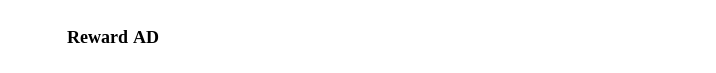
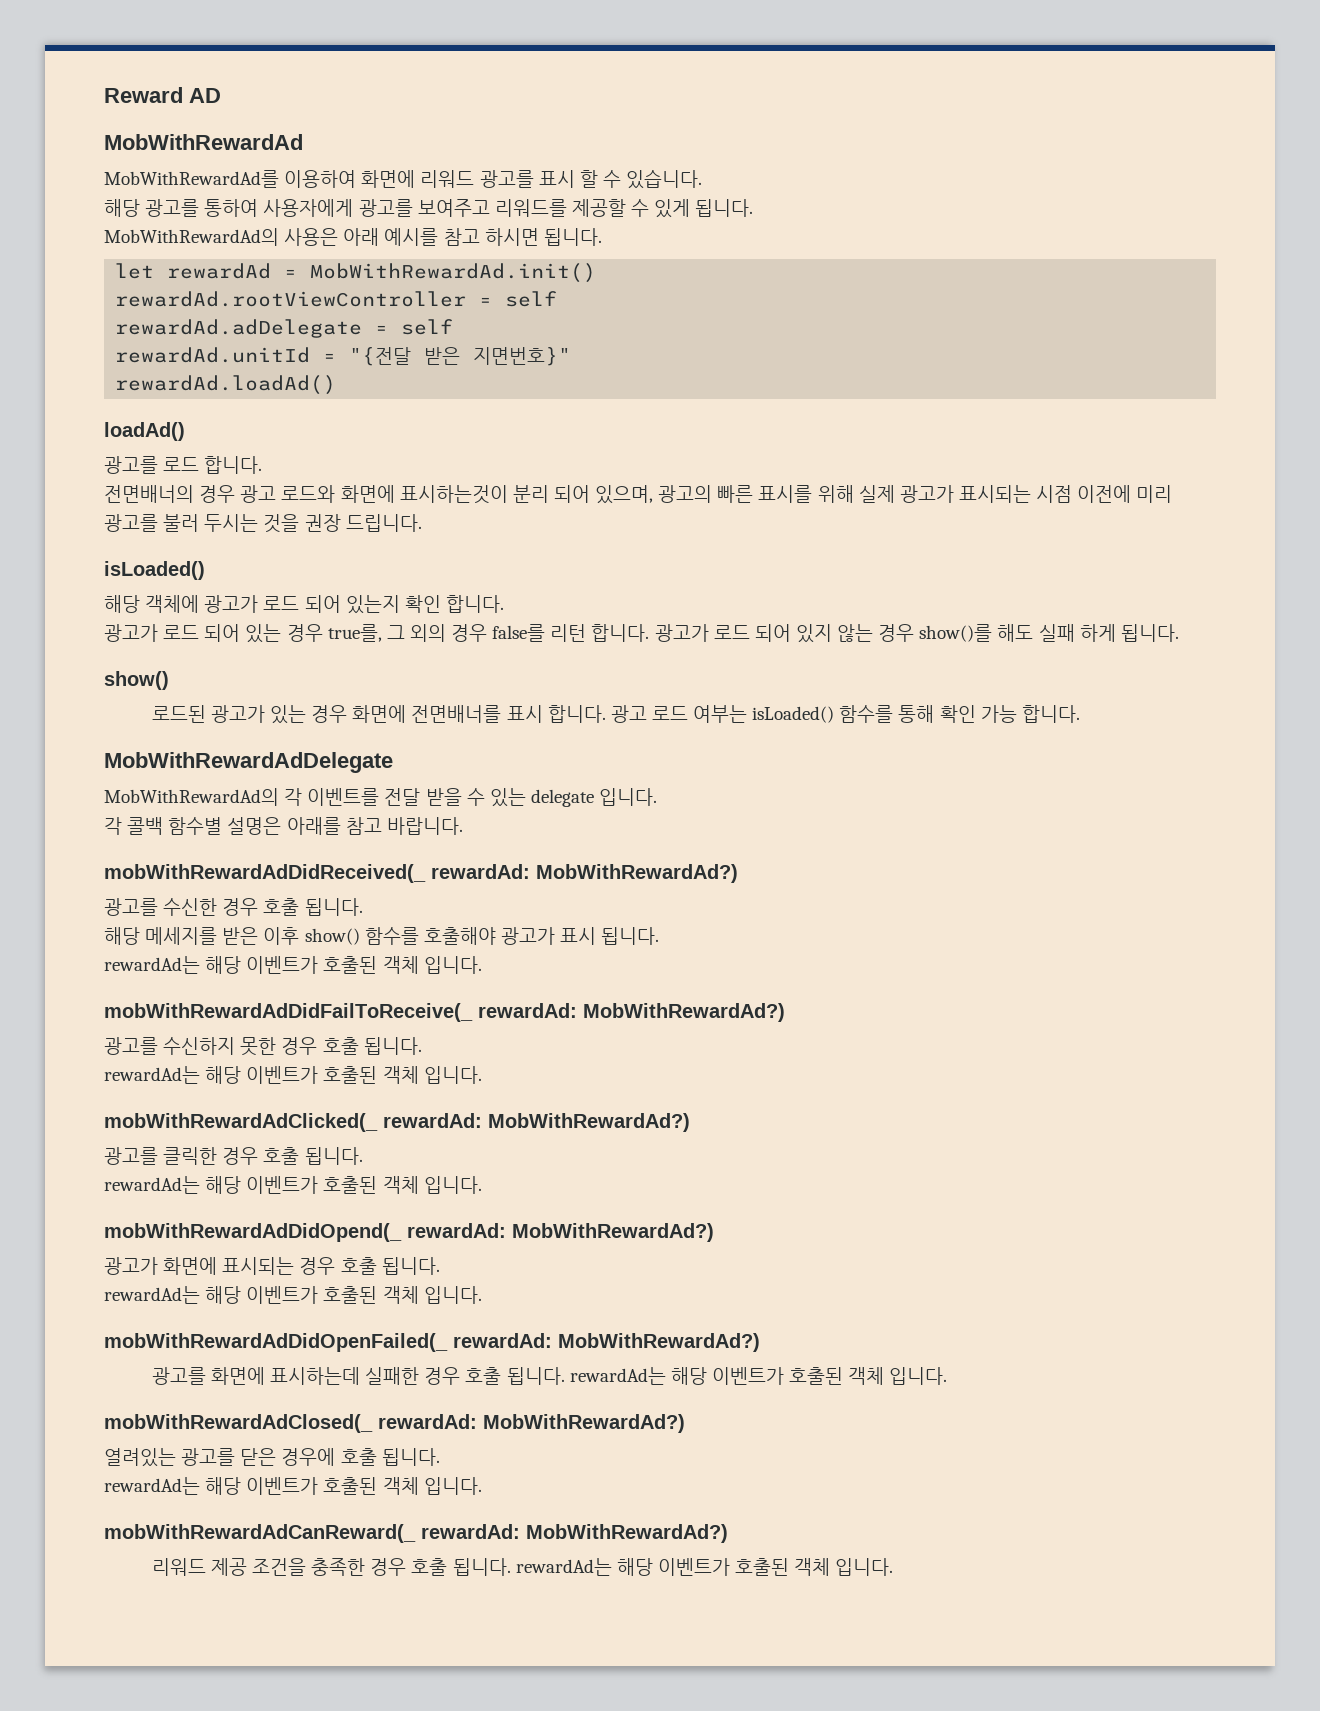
+ MobWithRewardAd
+ MobWithRewardAd를 이용하여 화면에 리워드 광고를 표시 할 수 있습니다.
+ 해당 광고를 통하여 사용자에게 광고를 보여주고 리워드를 제공할 수 있게 됩니다.
+ MobWithRewardAd의 사용은 아래 예시를 참고 하시면 됩니다.
+ let rewardAd = MobWithRewardAd.init()
+ rewardAd.rootViewController = self
+ rewardAd.adDelegate = self
+ rewardAd.unitId = "{전달 받은 지면번호}"
+ rewardAd.loadAd()
+ loadAd()
+ 광고를 로드 합니다.
+ 전면배너의 경우 광고 로드와 화면에 표시하는것이 분리 되어 있으며, 광고의 빠른 표시를 위해 실제 광고가 표시되는 시점 이전에 미리 광고를 불러 두시는 것을 권장 드립니다.
+ isLoaded()
+ 해당 객체에 광고가 로드 되어 있는지 확인 합니다.
+ 광고가 로드 되어 있는 경우 true를, 그 외의 경우 false를 리턴 합니다. 광고가 로드 되어 있지 않는 경우 show()를 해도 실패 하게 됩니다.
+ show()
+ 로드된 광고가 있는 경우 화면에 전면배너를 표시 합니다. 광고 로드 여부는 isLoaded() 함수를 통해 확인 가능 합니다.
+ MobWithRewardAdDelegate
+ MobWithRewardAd의 각 이벤트를 전달 받을 수 있는 delegate 입니다.
+ 각 콜백 함수별 설명은 아래를 참고 바랍니다.
+ mobWithRewardAdDidReceived(_ rewardAd: MobWithRewardAd?)
+ 광고를 수신한 경우 호출 됩니다.
+ 해당 메세지를 받은 이후 show() 함수를 호출해야 광고가 표시 됩니다.
+ rewardAd는 해당 이벤트가 호출된 객체 입니다.
+ mobWithRewardAdDidFailToReceive(_ rewardAd: MobWithRewardAd?)
+ 광고를 수신하지 못한 경우 호출 됩니다.
+ rewardAd는 해당 이벤트가 호출된 객체 입니다.
+ mobWithRewardAdClicked(_ rewardAd: MobWithRewardAd?)
+ 광고를 클릭한 경우 호출 됩니다.
+ rewardAd는 해당 이벤트가 호출된 객체 입니다.
+ mobWithRewardAdDidOpend(_ rewardAd: MobWithRewardAd?)
+ 광고가 화면에 표시되는 경우 호출 됩니다.
+ rewardAd는 해당 이벤트가 호출된 객체 입니다.
+ mobWithRewardAdDidOpenFailed(_ rewardAd: MobWithRewardAd?)
+ 광고를 화면에 표시하는데 실패한 경우 호출 됩니다. rewardAd는 해당 이벤트가 호출된 객체 입니다.
+ mobWithRewardAdClosed(_ rewardAd: MobWithRewardAd?)
+ 열려있는 광고를 닫은 경우에 호출 됩니다.
+ rewardAd는 해당 이벤트가 호출된 객체 입니다.
+ mobWithRewardAdCanReward(_ rewardAd: MobWithRewardAd?)
+ 리워드 제공 조건을 충족한 경우 호출 됩니다. rewardAd는 해당 이벤트가 호출된 객체 입니다.

